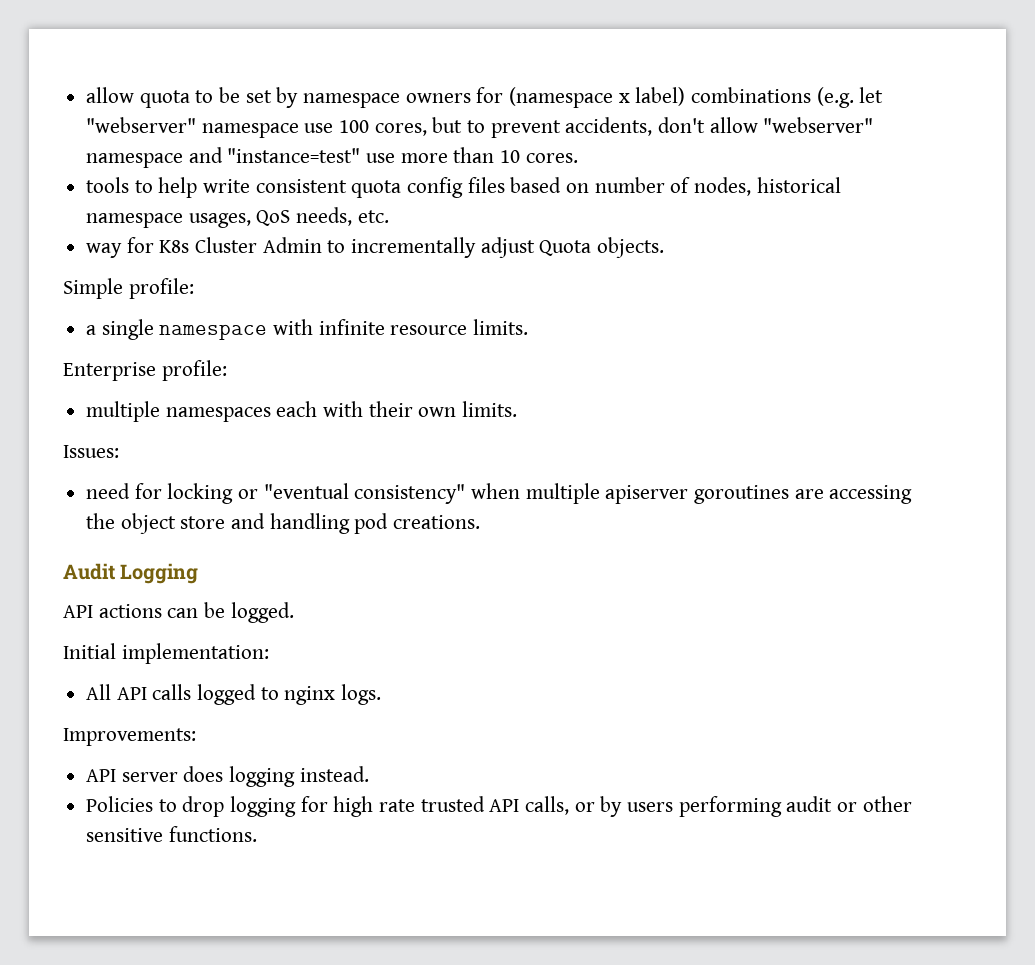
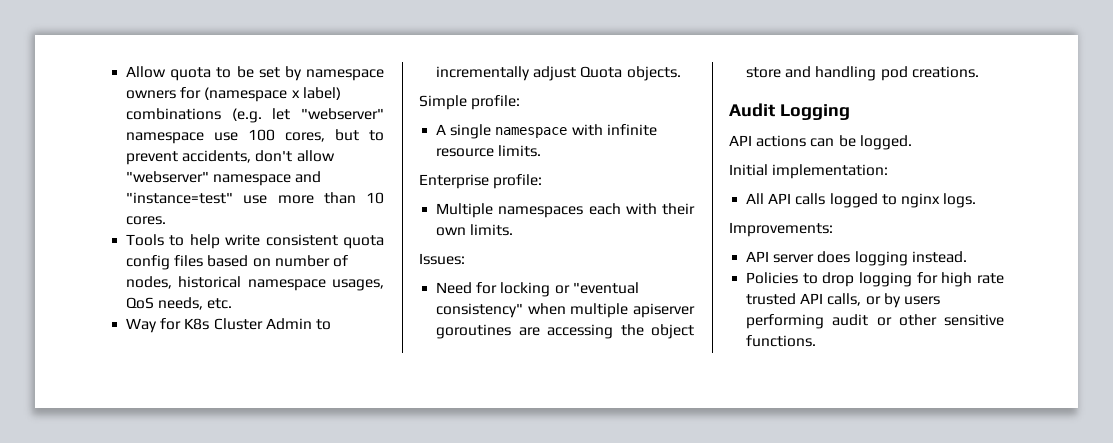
- allow quota to be set by namespace owners for (namespace x label) combinations (e.g. let "webserver" namespace use 100 cores, but to prevent accidents, don't allow "webserver" namespace and "instance=test" use more than 10 cores.
+ Allow quota to be set by namespace owners for (namespace x label) combinations (e.g. let "webserver" namespace use 100 cores, but to prevent accidents, don't allow "webserver" namespace and "instance=test" use more than 10 cores.
- tools to help write consistent quota config files based on number of nodes, historical namespace usages, QoS needs, etc.
+ Tools to help write consistent quota config files based on number of nodes, historical namespace usages, QoS needs, etc.
- way for K8s Cluster Admin to incrementally adjust Quota objects.
+ Way for K8s Cluster Admin to incrementally adjust Quota objects.
- a single namespace with infinite resource limits.
+ A single namespace with infinite resource limits.
- multiple namespaces each with their own limits.
+ Multiple namespaces each with their own limits.
- need for locking or "eventual consistency" when multiple apiserver goroutines are accessing the object store and handling pod creations.
+ Need for locking or "eventual consistency" when multiple apiserver goroutines are accessing the object store and handling pod creations.

